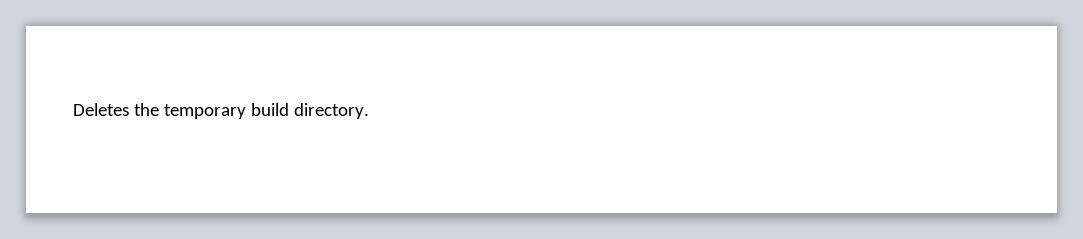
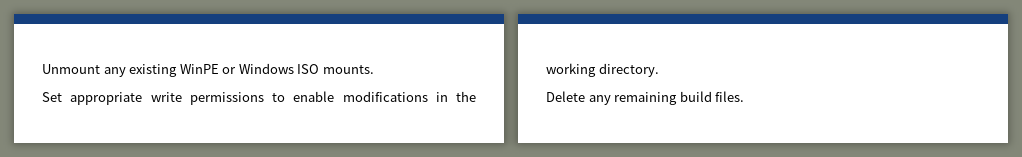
- Deletes the temporary build directory.
+ Unmount any existing WinPE or Windows ISO mounts.
+ Set appropriate write permissions to enable modifications in the working directory.
+ Delete any remaining build files.

